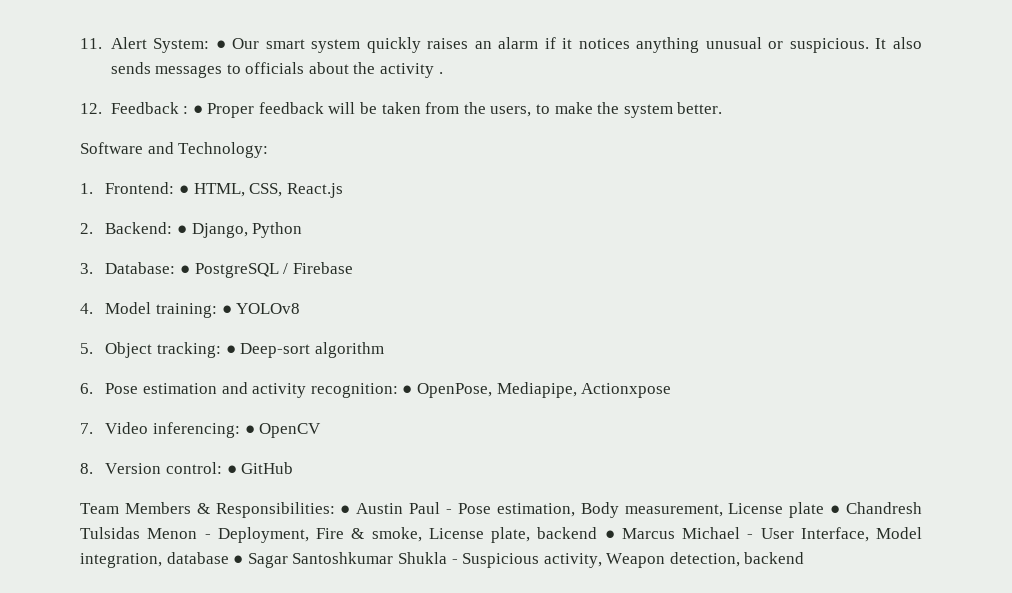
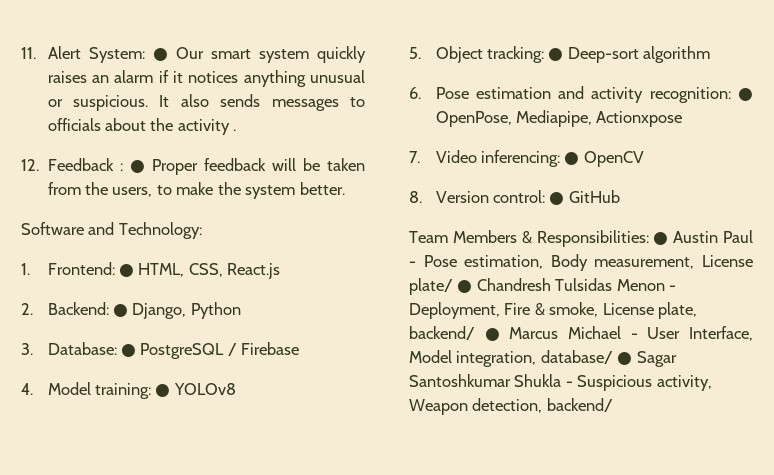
- Team Members & Responsibilities: ● Austin Paul - Pose estimation, Body measurement, License plate ● Chandresh Tulsidas Menon - Deployment, Fire & smoke, License plate, backend ● Marcus Michael - User Interface, Model integration, database ● Sagar Santoshkumar Shukla - Suspicious activity, Weapon detection, backend
+ Team Members & Responsibilities: ● Austin Paul - Pose estimation, Body measurement, License plate/ ● Chandresh Tulsidas Menon - Deployment, Fire & smoke, License plate, backend/ ● Marcus Michael - User Interface, Model integration, database/ ● Sagar Santoshkumar Shukla - Suspicious activity, Weapon detection, backend/

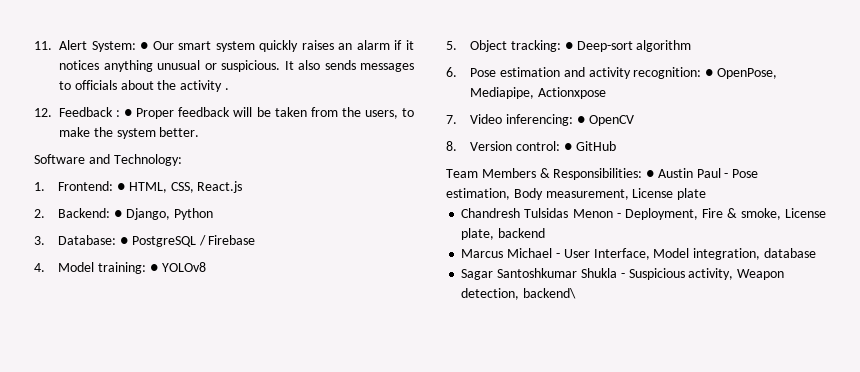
- Team Members & Responsibilities: ● Austin Paul - Pose estimation, Body measurement, License plate/ ● Chandresh Tulsidas Menon - Deployment, Fire & smoke, License plate, backend/ ● Marcus Michael - User Interface, Model integration, database/ ● Sagar Santoshkumar Shukla - Suspicious activity, Weapon detection, backend/
+ Team Members & Responsibilities: ● Austin Paul - Pose estimation, Body measurement, License plate
+ Chandresh Tulsidas Menon - Deployment, Fire & smoke, License plate, backend
+ Marcus Michael - User Interface, Model integration, database
+ Sagar Santoshkumar Shukla - Suspicious activity, Weapon detection, backend\

